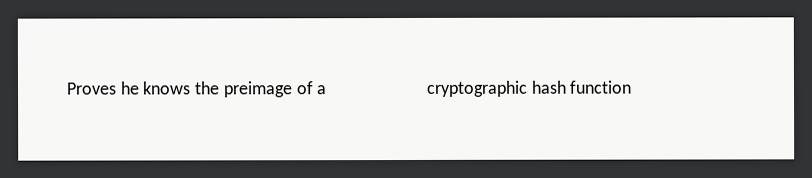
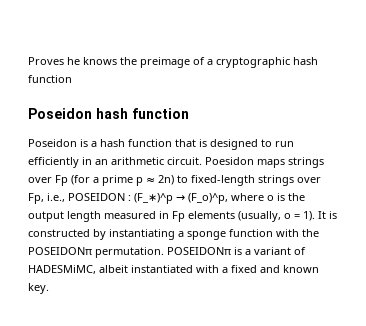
+ Poseidon hash function
+ Poseidon is a hash function that is designed to run efficiently in an arithmetic circuit. Poesidon maps strings over Fp (for a prime p ≈ 2n) to fixed-length strings over Fp, i.e., POSEIDON : (F_∗)^p → (F_o)^p, where o is the output length measured in Fp elements (usually, o = 1). It is constructed by instantiating a sponge function with the POSEIDONπ permutation. POSEIDONπ is a variant of HADESMiMC, albeit instantiated with a fixed and known key.

